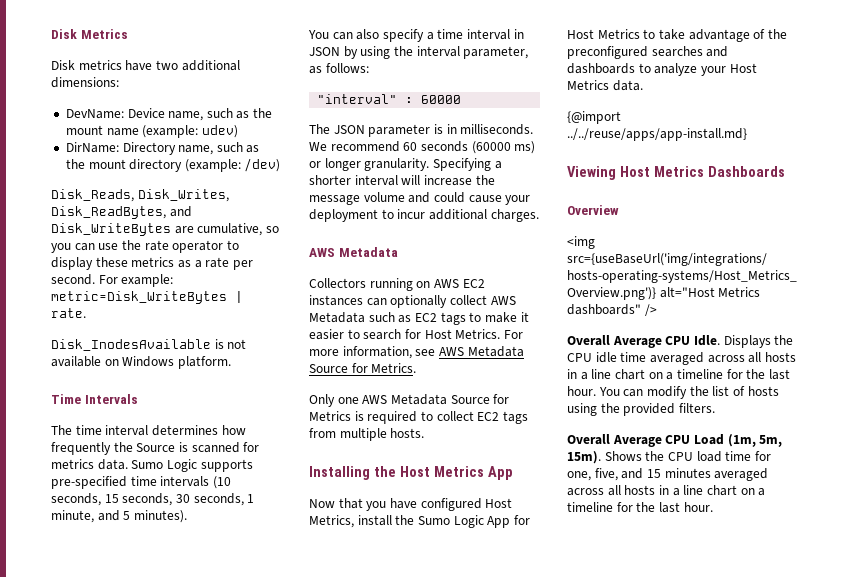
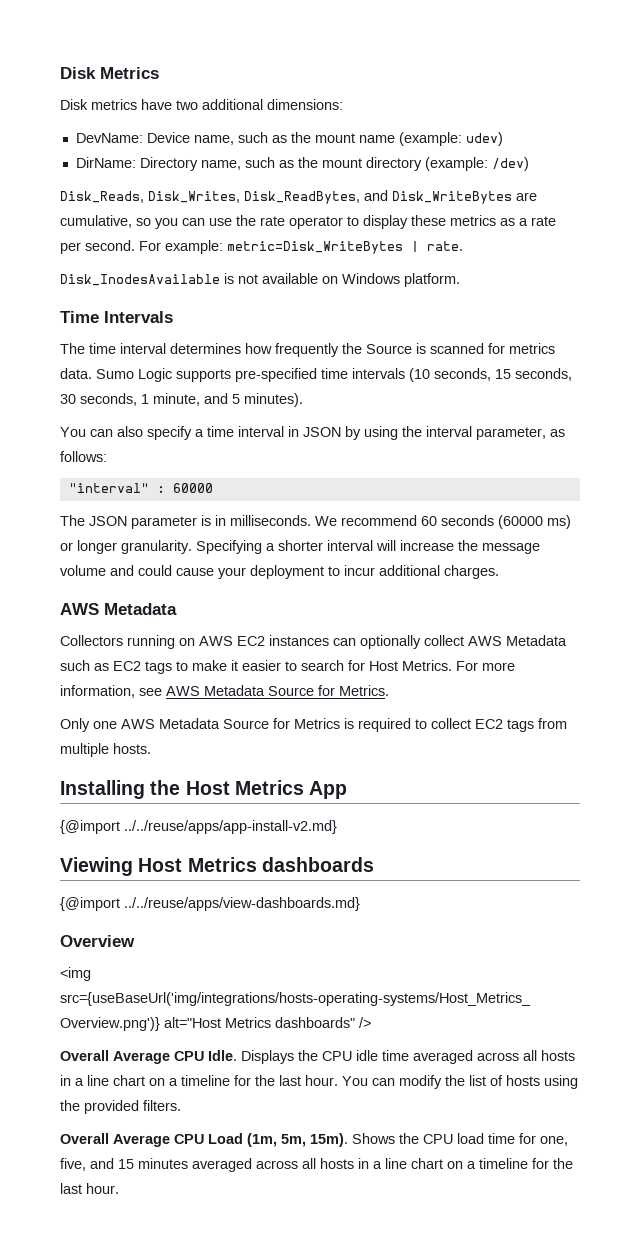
- Now that you have configured Host Metrics, install the Sumo Logic App for Host Metrics to take advantage of the preconfigured searches and dashboards to analyze your Host Metrics data.
- {@import ../../reuse/apps/app-install.md}
+ {@import ../../reuse/apps/app-install-v2.md}
- Viewing Host Metrics Dashboards
+ Viewing Host Metrics dashboards
+ {@import ../../reuse/apps/view-dashboards.md}

